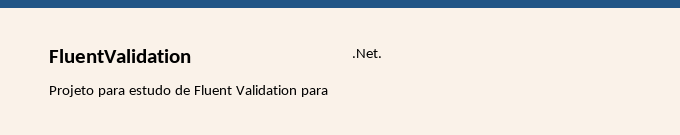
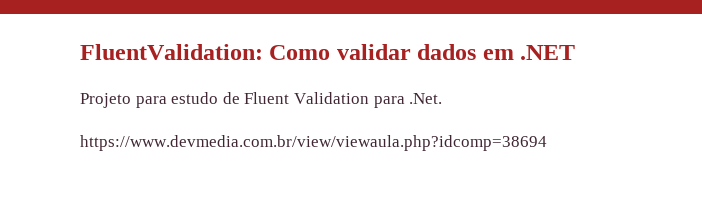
- FluentValidation
+ FluentValidation: Como validar dados em .NET
+ https://www.devmedia.com.br/view/viewaula.php?idcomp=38694

